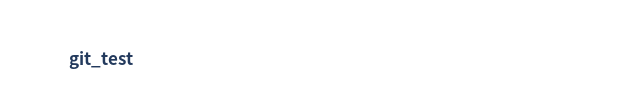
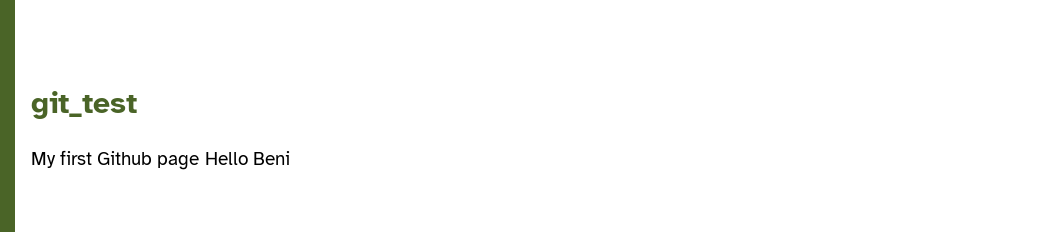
+ My first Github page Hello Beni

